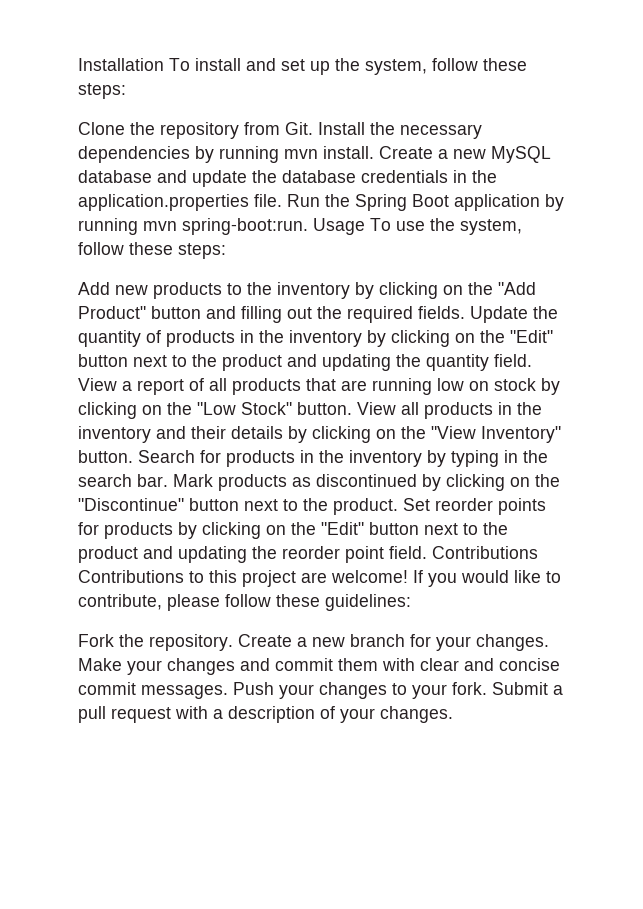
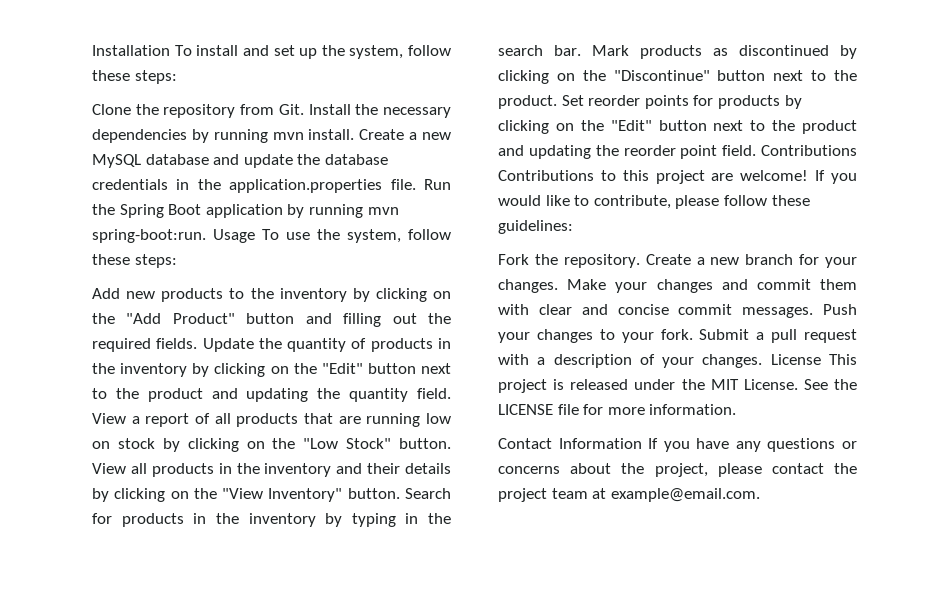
+ License This project is released under the MIT License. See the LICENSE file for more information.
+ Contact Information If you have any questions or concerns about the project, please contact the project team at example@email.com.

